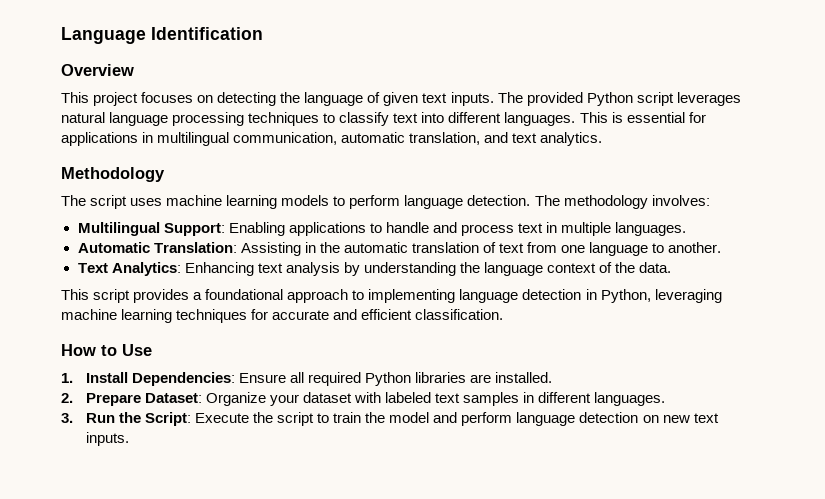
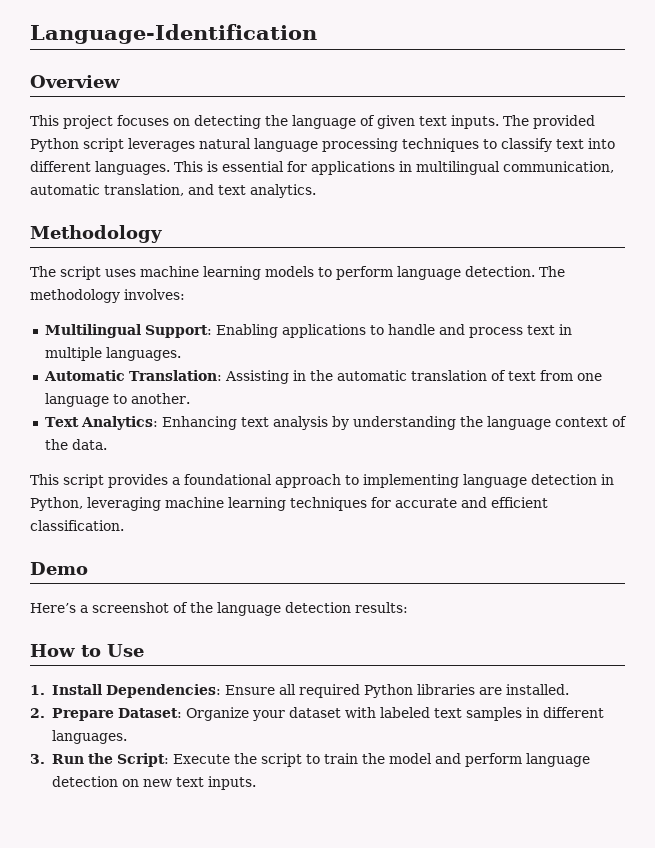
- Language Identification
+ Language-Identification
+ Demo
+ Here’s a screenshot of the language detection results:

